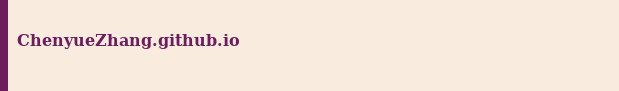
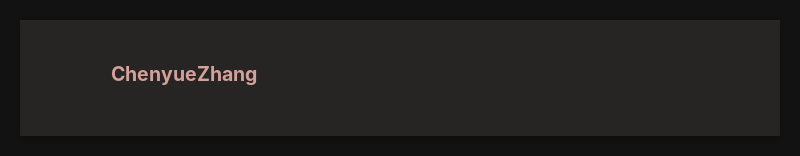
- ChenyueZhang.github.io
+ ChenyueZhang

